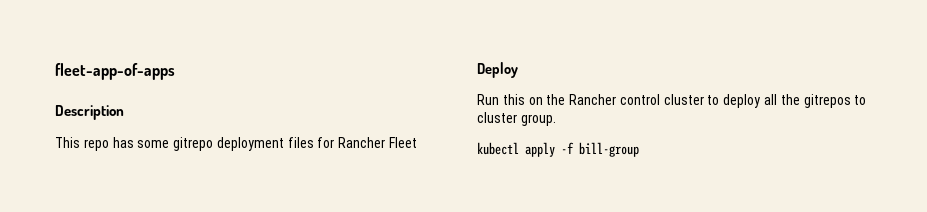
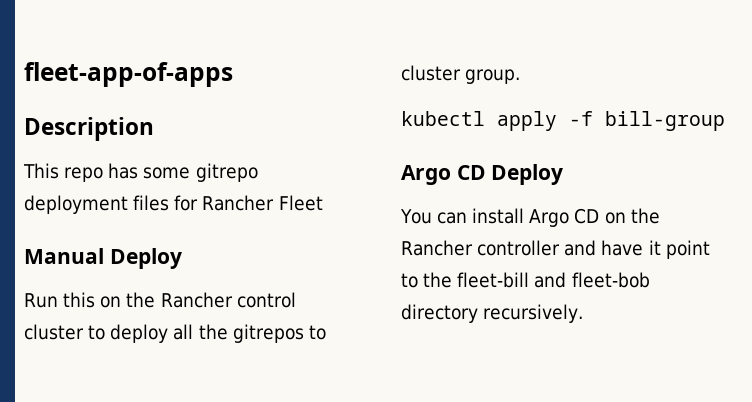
- Deploy
+ Manual Deploy
+ Argo CD Deploy
+ You can install Argo CD on the Rancher controller and have it point to the fleet-bill and fleet-bob directory recursively.

